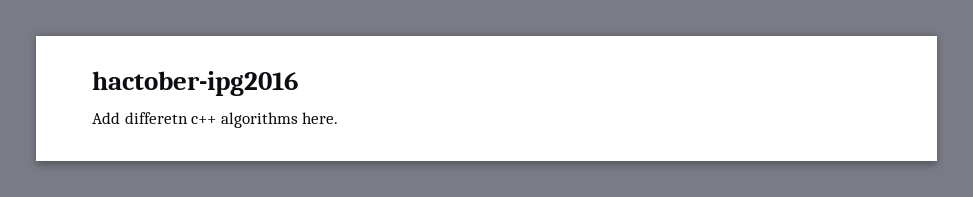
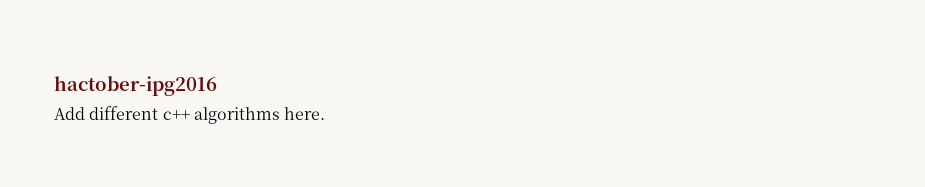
- Add differetn c++ algorithms here.
+ Add different c++ algorithms here.

